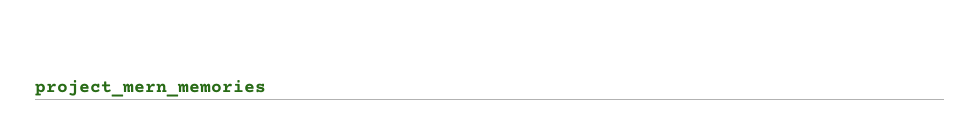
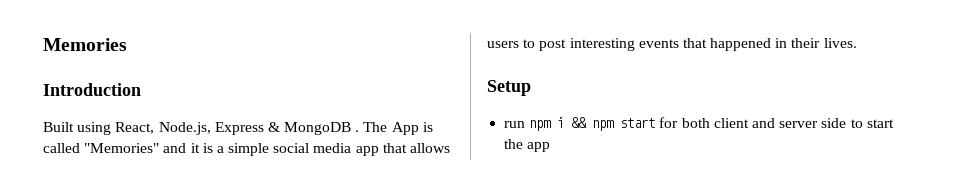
- project_mern_memories
+ Memories
+ Introduction
+ Built using React, Node.js, Express & MongoDB . The App is called "Memories" and it is a simple social media app that allows users to post interesting events that happened in their lives.
+ Setup
+ run npm i && npm start for both client and server side to start the app

